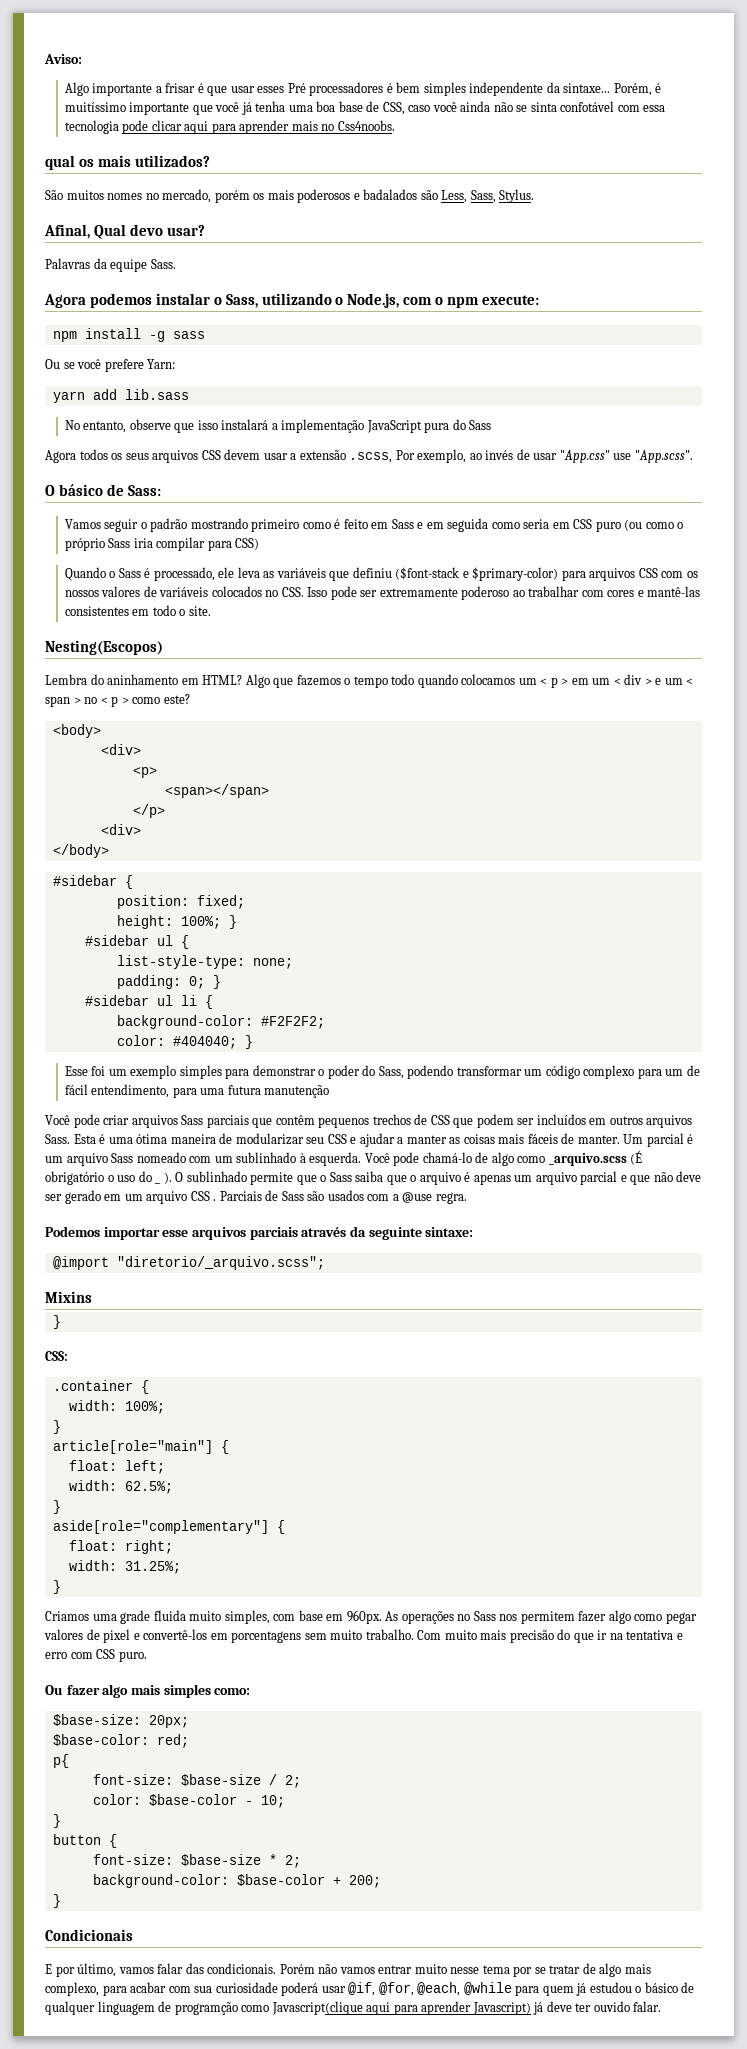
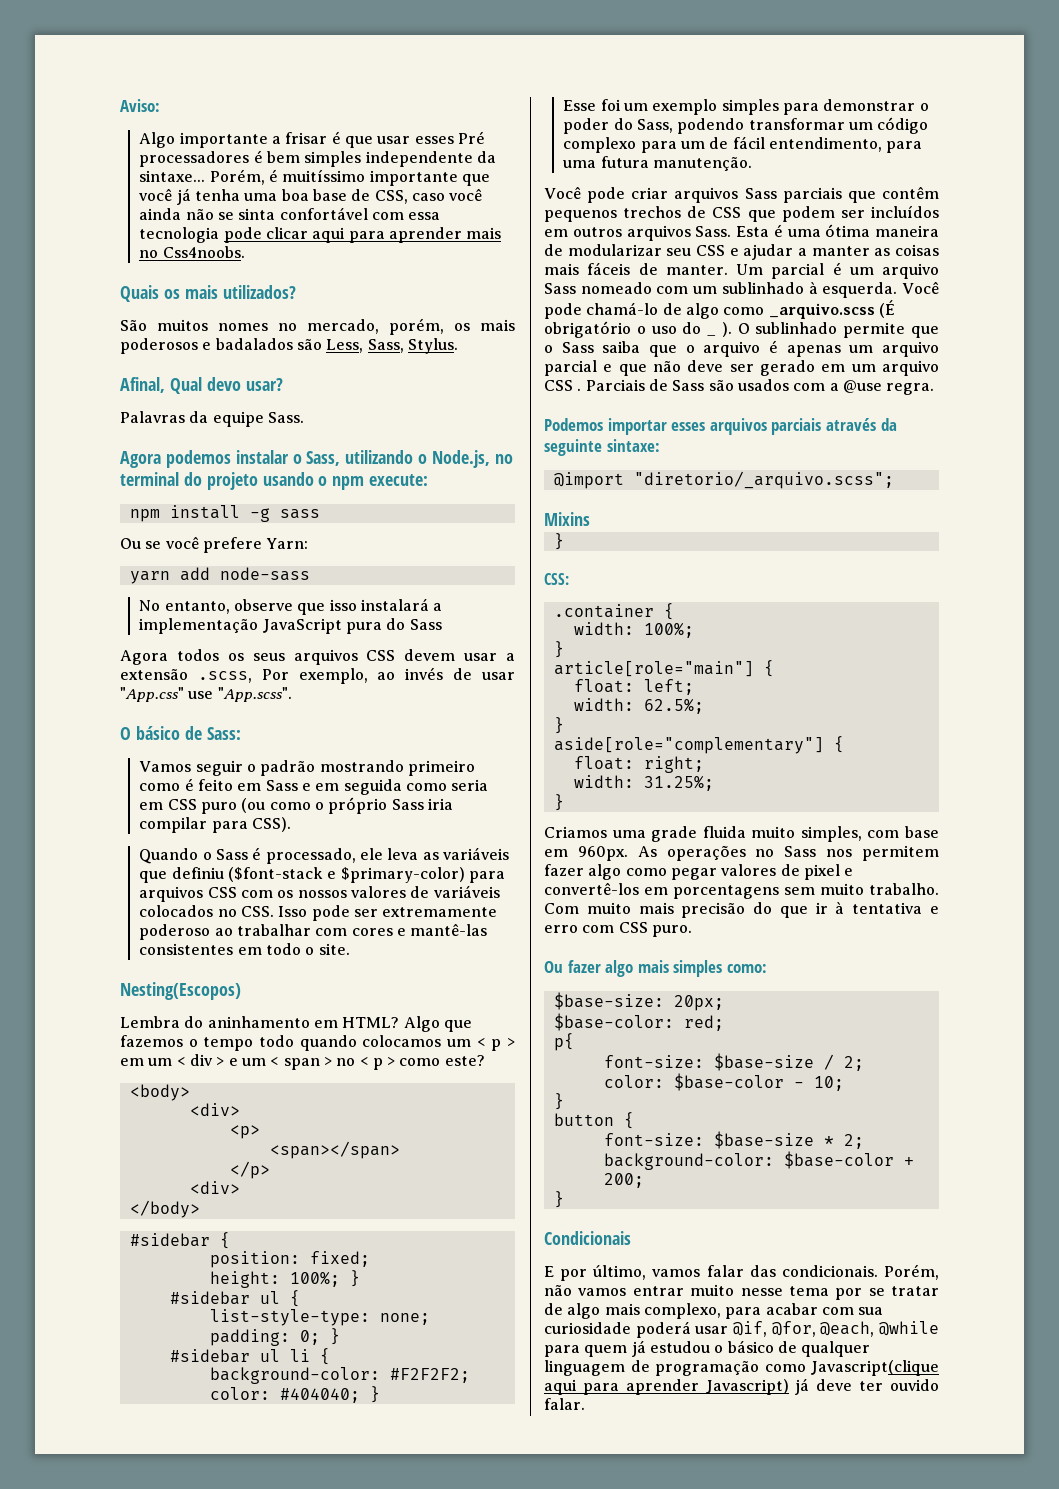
- Porém, é muitíssimo importante que você já tenha uma boa base de CSS, caso você ainda não se sinta confotável com essa tecnologia pode clicar aqui para aprender mais no Css4noobs.
+ Porém, é muitíssimo importante que você já tenha uma boa base de CSS, caso você ainda não se sinta confortável com essa tecnologia pode clicar aqui para aprender mais no Css4noobs.
- qual os mais utilizados?
+ Quais os mais utilizados?
- São muitos nomes no mercado, porém os mais poderosos e badalados são Less, Sass, Stylus.
+ São muitos nomes no mercado, porém, os mais poderosos e badalados são Less, Sass, Stylus.
- Agora podemos instalar o Sass, utilizando o Node.js, com o npm execute:
+ Agora podemos instalar o Sass, utilizando o Node.js, no terminal do projeto usando o npm execute:
- yarn add lib.sass
+ yarn add node-sass
- Vamos seguir o padrão mostrando primeiro como é feito em Sass e em seguida como seria em CSS puro (ou como o próprio Sass iria compilar para CSS)
+ Vamos seguir o padrão mostrando primeiro como é feito em Sass e em seguida como seria em CSS puro (ou como o próprio Sass iria compilar para CSS).
- Esse foi um exemplo simples para demonstrar o poder do Sass, podendo transformar um código complexo para um de fácil entendimento, para uma futura manutenção
+ Esse foi um exemplo simples para demonstrar o poder do Sass, podendo transformar um código complexo para um de fácil entendimento, para uma futura manutenção.
- Podemos importar esse arquivos parciais através da seguinte sintaxe:
+ Podemos importar esses arquivos parciais através da seguinte sintaxe:
- Com muito mais precisão do que ir na tentativa e erro com CSS puro.
+ Com muito mais precisão do que ir à tentativa e erro com CSS puro.
- Porém não vamos entrar muito nesse tema por se tratar de algo mais complexo, para acabar com sua curiosidade poderá usar @if, @for, @each, @while para quem já estudou o básico de qualquer linguagem de programção como Javascript(clique aqui para aprender Javascript) já deve ter ouvido falar.
+ Porém, não vamos entrar muito nesse tema por se tratar de algo mais complexo, para acabar com sua curiosidade poderá usar @if, @for, @each, @while para quem já estudou o básico de qualquer linguagem de programação como Javascript(clique aqui para aprender Javascript) já deve ter ouvido falar.

